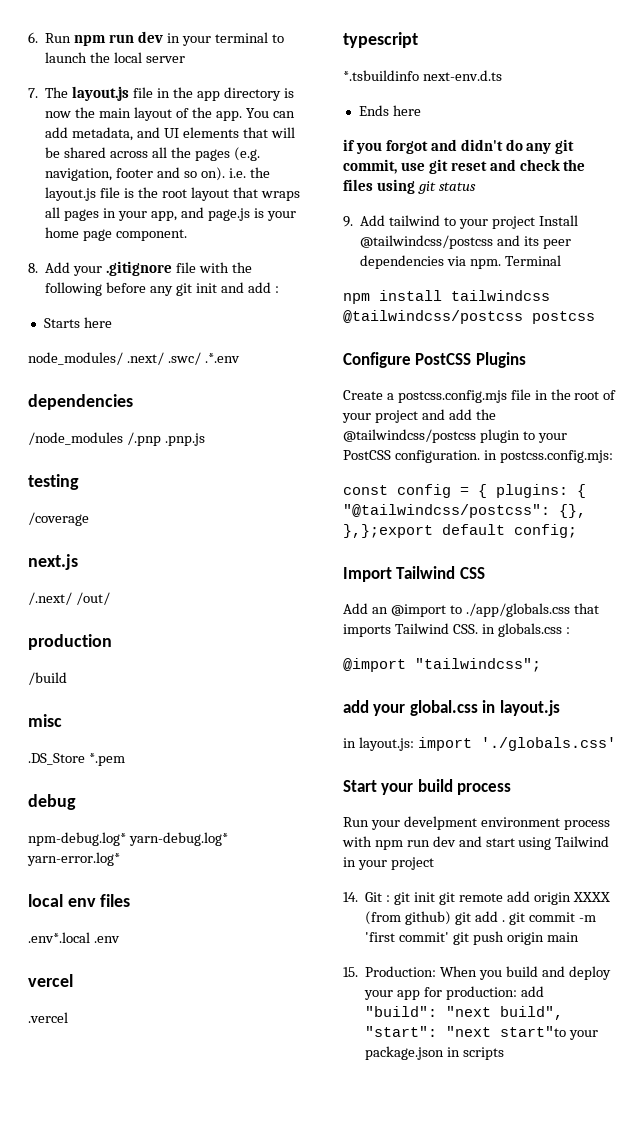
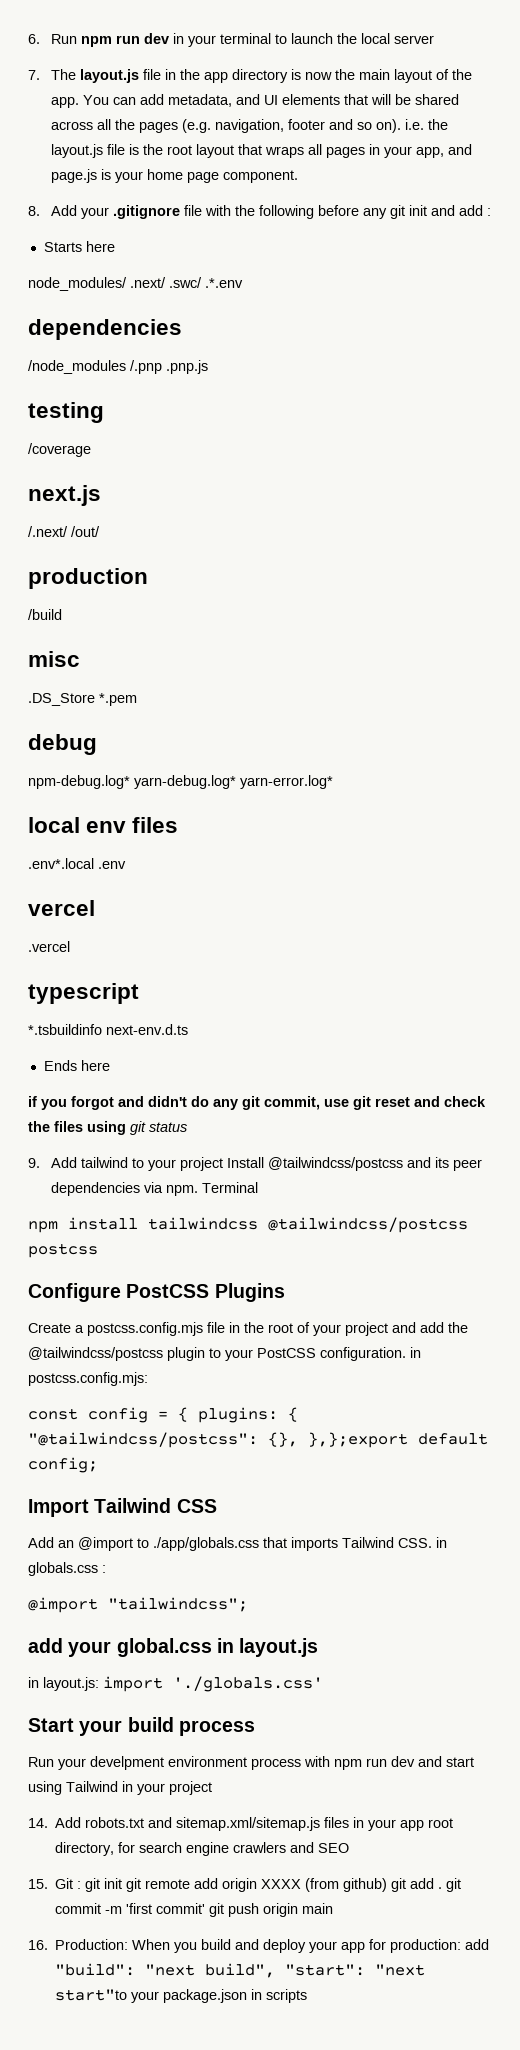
- 14. Git : git init git remote add origin XXXX (from github) git add . git commit -m 'first commit' git push origin main
+ 14. Add robots.txt and sitemap.xml/sitemap.js files in your app root directory, for search engine crawlers and SEO
+ 15. Git : git init git remote add origin XXXX (from github) git add . git commit -m 'first commit' git push origin main
- 15. Production: When you build and deploy your app for production: add "build": "next build", "start": "next start"to your package.json in scripts
+ 16. Production: When you build and deploy your app for production: add "build": "next build", "start": "next start"to your package.json in scripts

